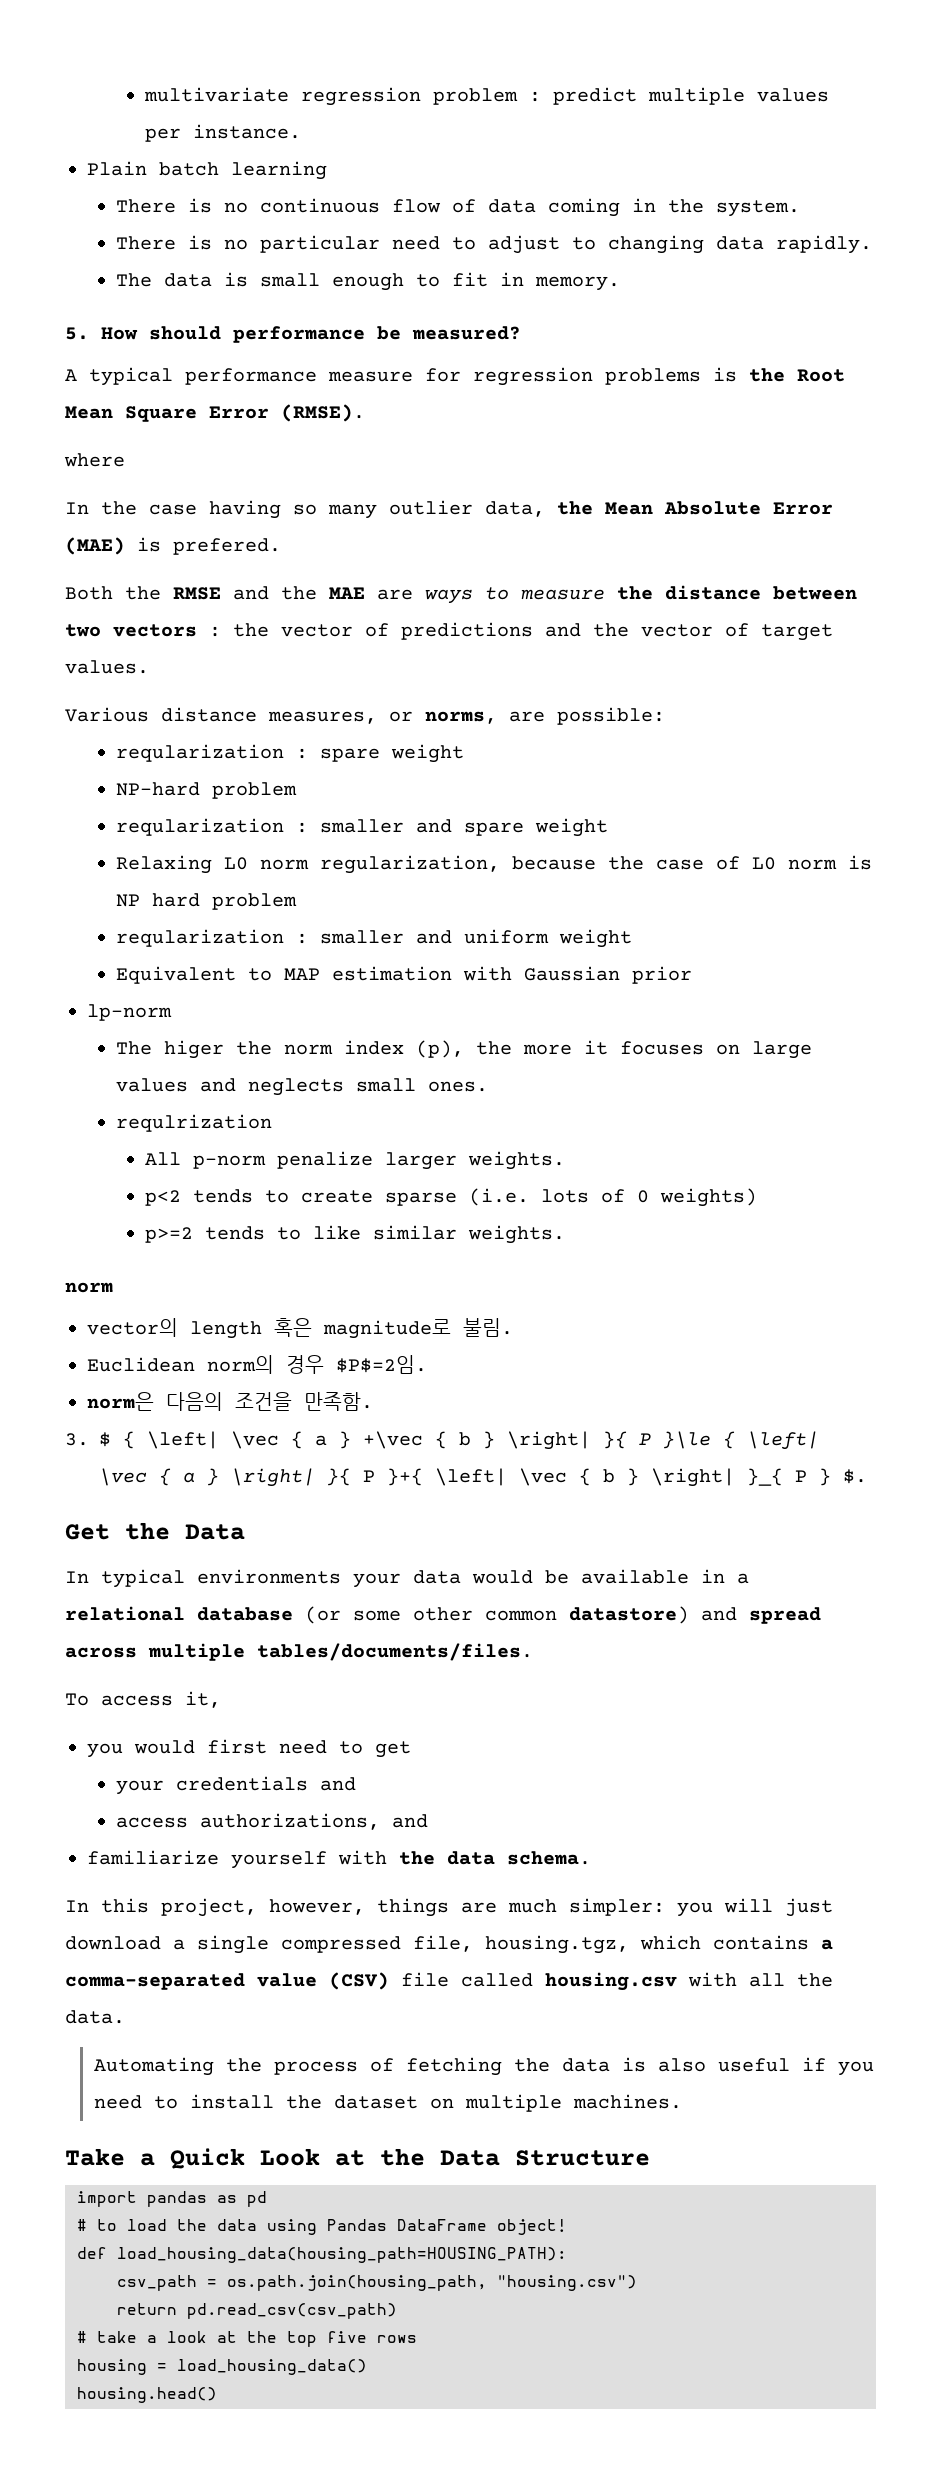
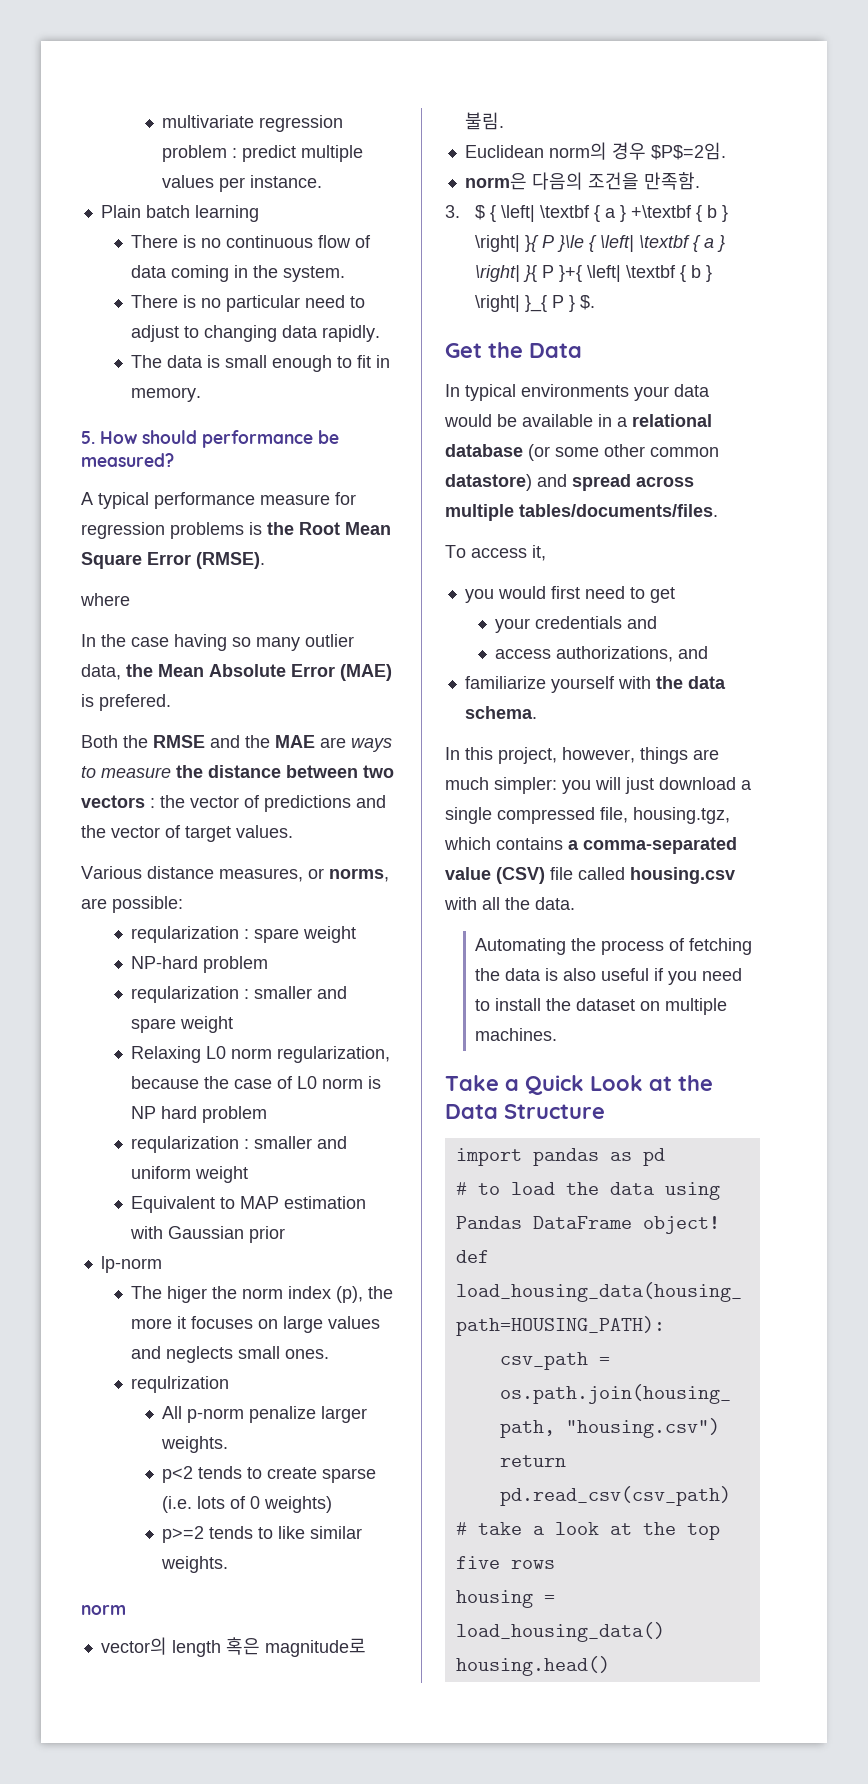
- 3. $ { \left| \vec { a } +\vec { b } \right| }{ P }\le { \left| \vec { a } \right| }{ P }+{ \left| \vec { b } \right| }_{ P } $.
+ 3. $ { \left| \textbf { a } +\textbf { b } \right| }{ P }\le { \left| \textbf { a } \right| }{ P }+{ \left| \textbf { b } \right| }_{ P } $.

